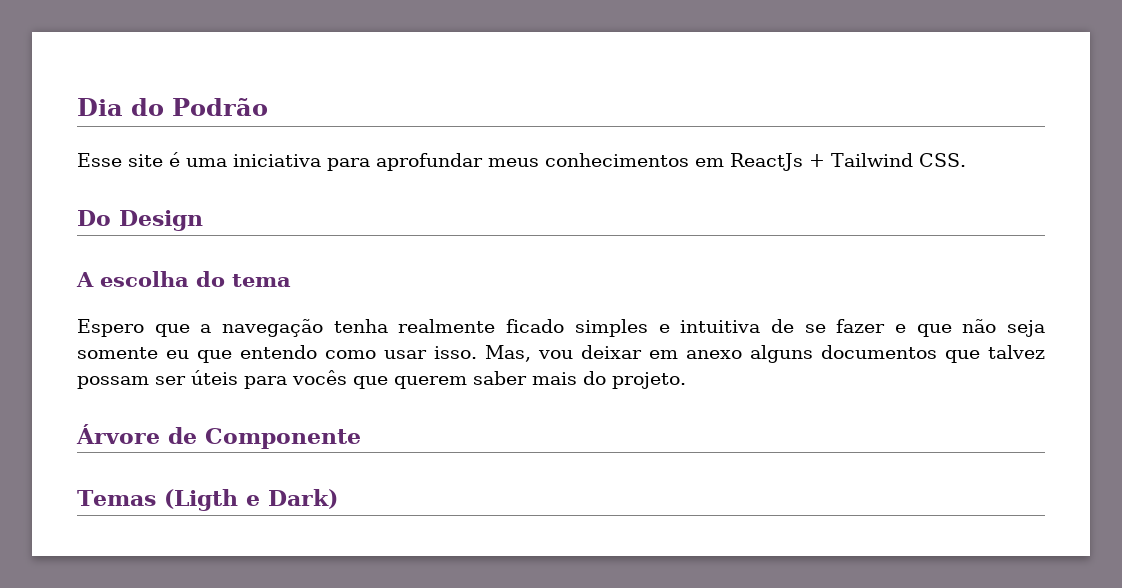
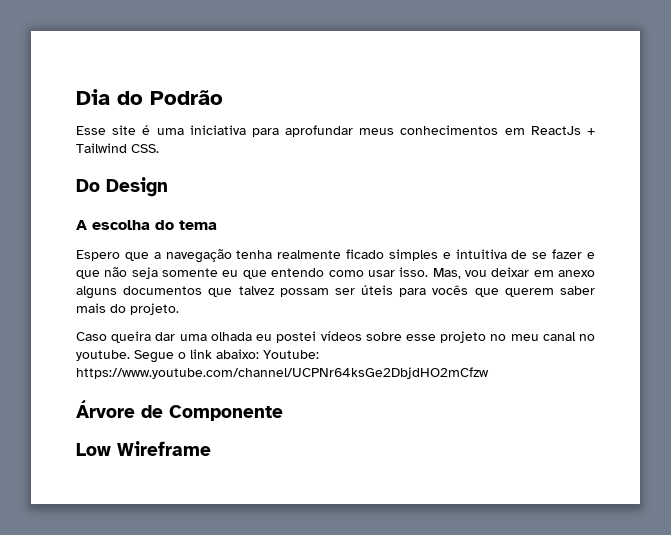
+ Caso queira dar uma olhada eu postei vídeos sobre esse projeto no meu canal no youtube. Segue o link abaixo: Youtube: https://www.youtube.com/channel/UCPNr64ksGe2DbjdHO2mCfzw
- Temas (Ligth e Dark)
+ Low Wireframe

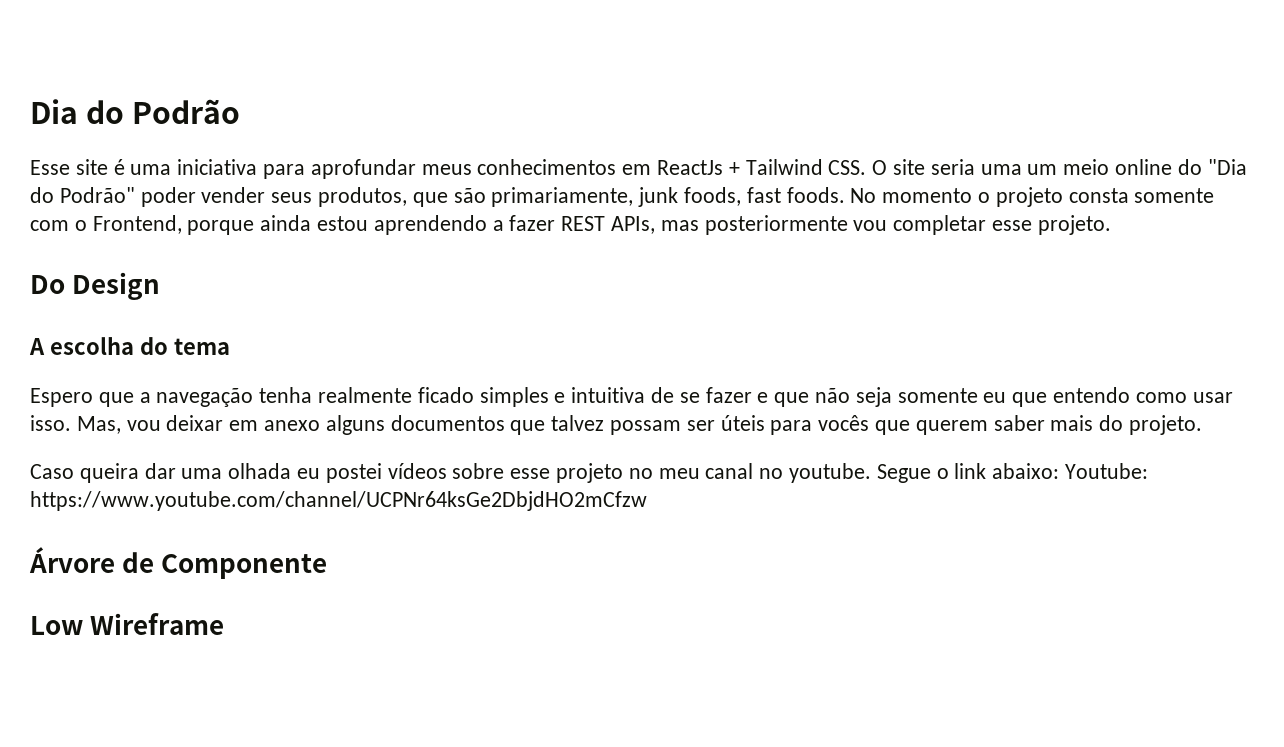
- Esse site é uma iniciativa para aprofundar meus conhecimentos em ReactJs + Tailwind CSS.
+ Esse site é uma iniciativa para aprofundar meus conhecimentos em ReactJs + Tailwind CSS. O site seria uma um meio online do "Dia do Podrão" poder vender seus produtos, que são primariamente, junk foods, fast foods. No momento o projeto consta somente com o Frontend, porque ainda estou aprendendo a fazer REST APIs, mas posteriormente vou completar esse projeto.

